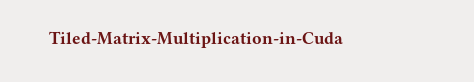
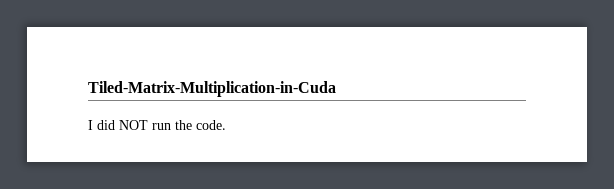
+ I did NOT run the code.

